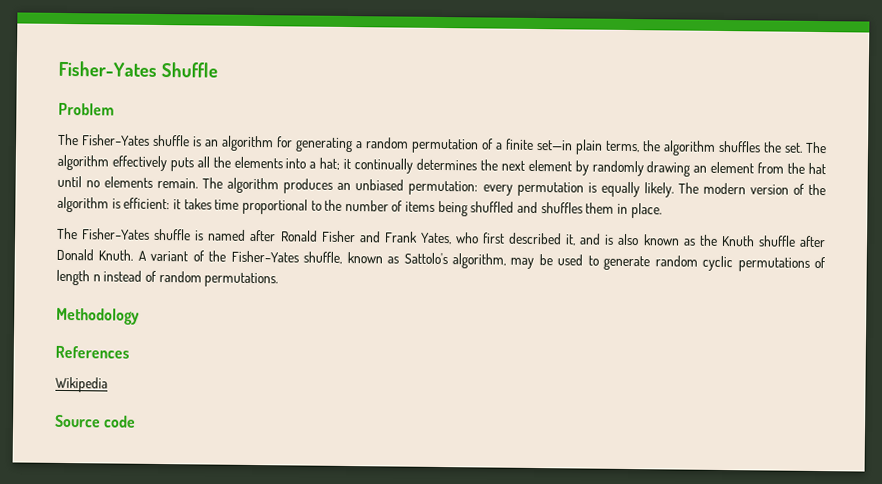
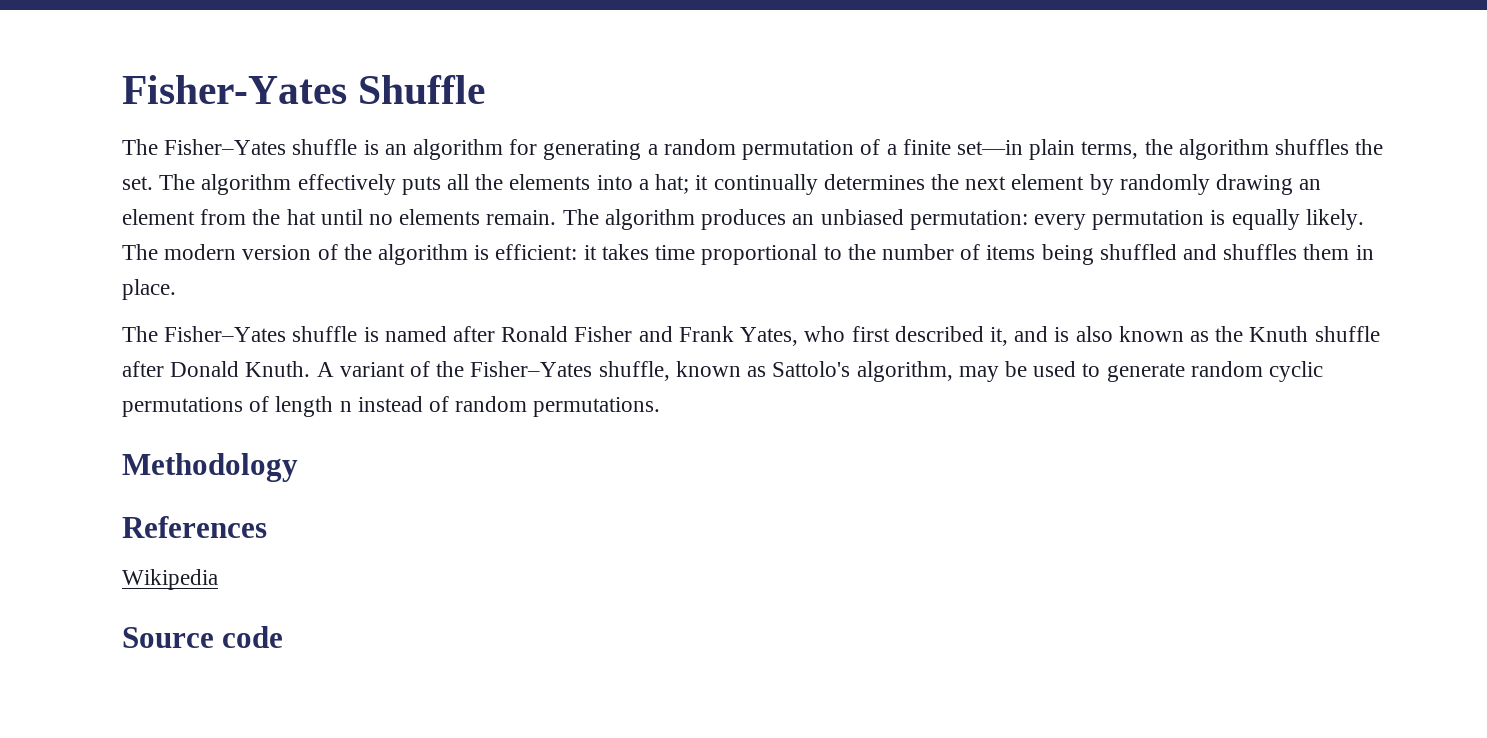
- Problem

